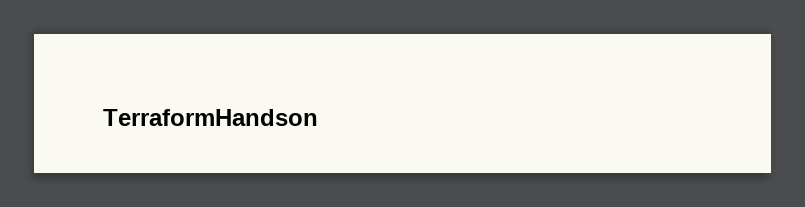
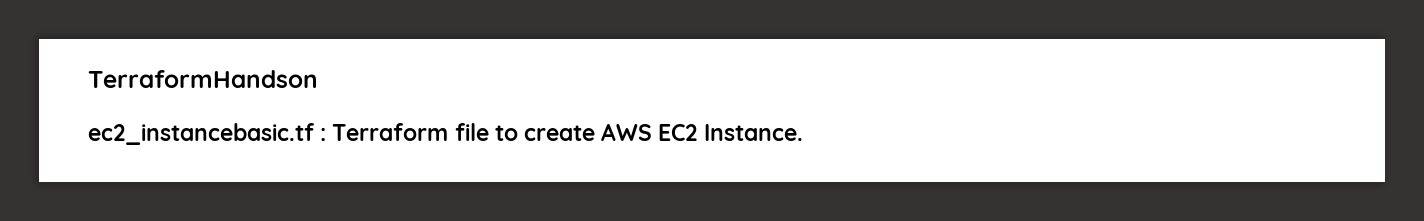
+ ec2_instancebasic.tf : Terraform file to create AWS EC2 Instance.

